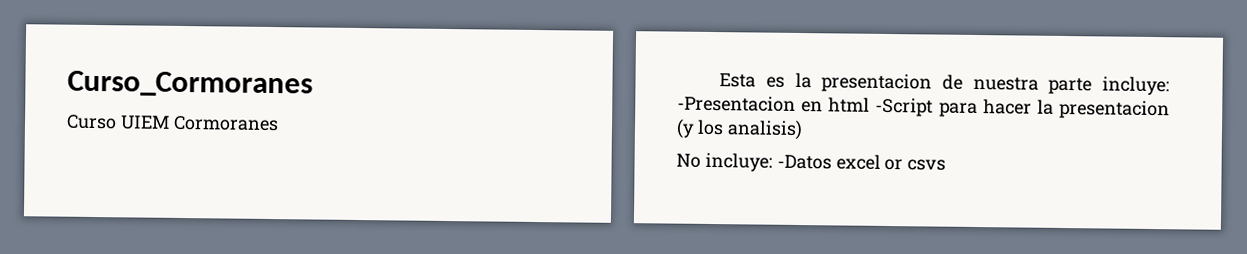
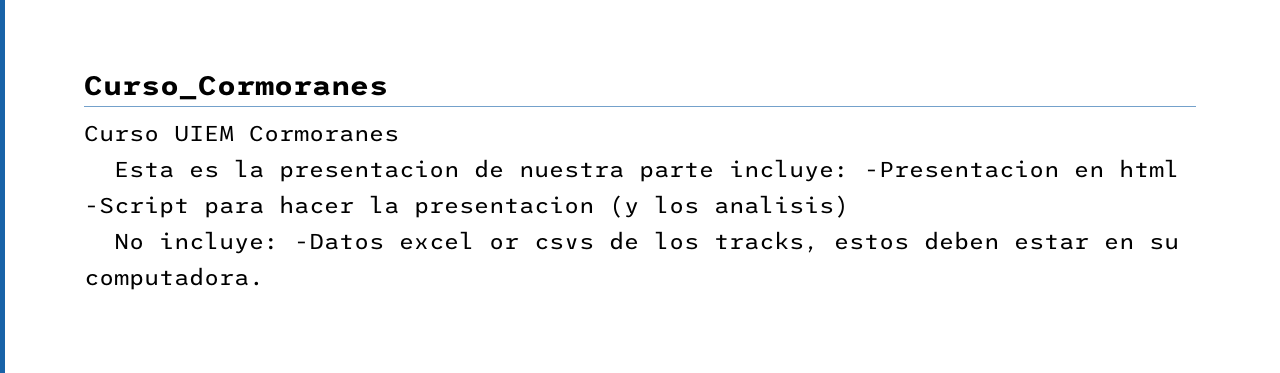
- No incluye: -Datos excel or csvs
+ No incluye: -Datos excel or csvs de los tracks, estos deben estar en su computadora.

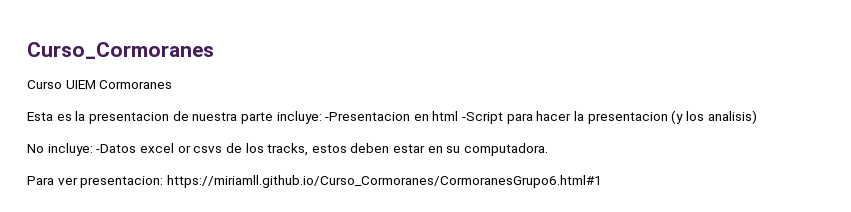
+ Para ver presentacion: https://miriamll.github.io/Curso_Cormoranes/CormoranesGrupo6.html#1

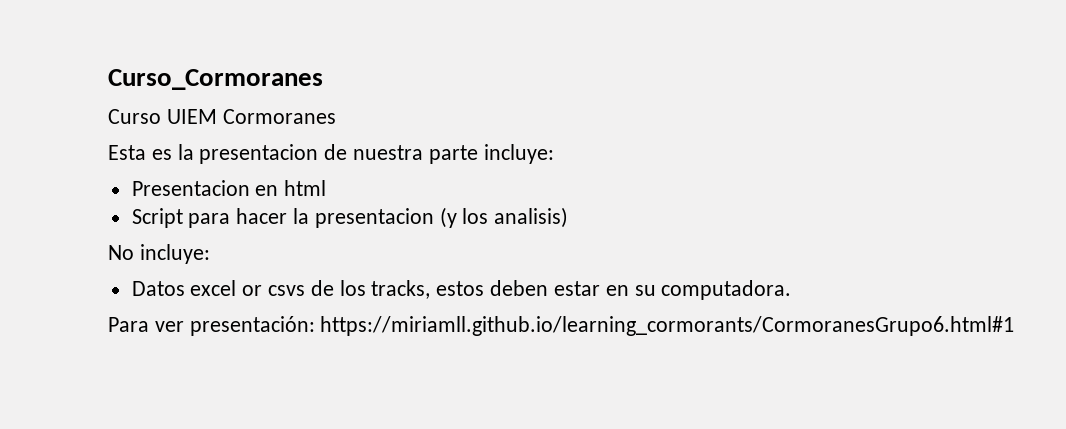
- Esta es la presentacion de nuestra parte incluye: -Presentacion en html -Script para hacer la presentacion (y los analisis)
+ Esta es la presentacion de nuestra parte incluye:
+ Presentacion en html
+ Script para hacer la presentacion (y los analisis)
- No incluye: -Datos excel or csvs de los tracks, estos deben estar en su computadora.
+ No incluye:
+ Datos excel or csvs de los tracks, estos deben estar en su computadora.
- Para ver presentacion: https://miriamll.github.io/Curso_Cormoranes/CormoranesGrupo6.html#1
+ Para ver presentación: https://miriamll.github.io/learning_cormorants/CormoranesGrupo6.html#1

